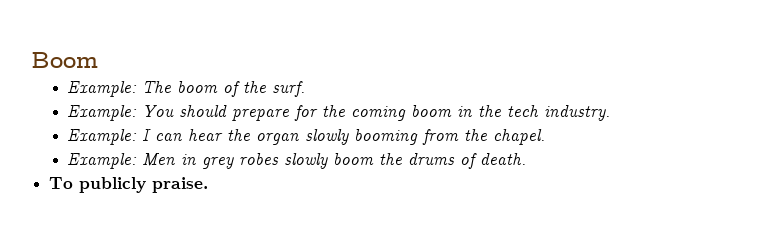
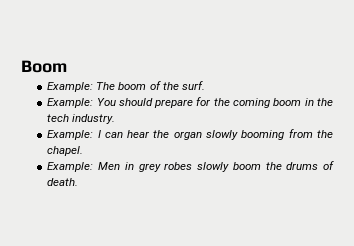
- To publicly praise.

